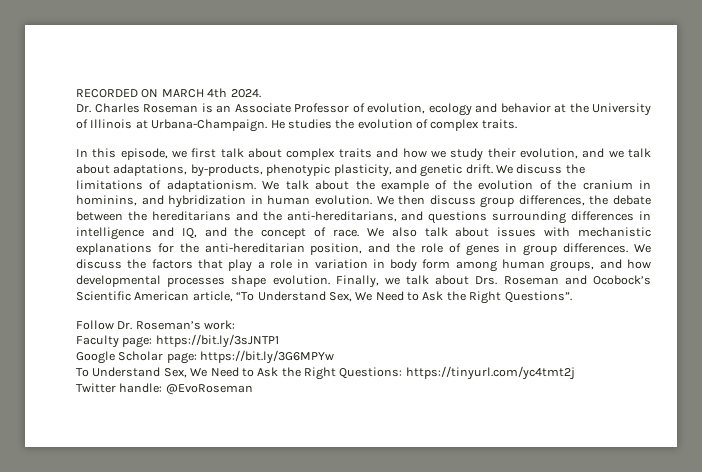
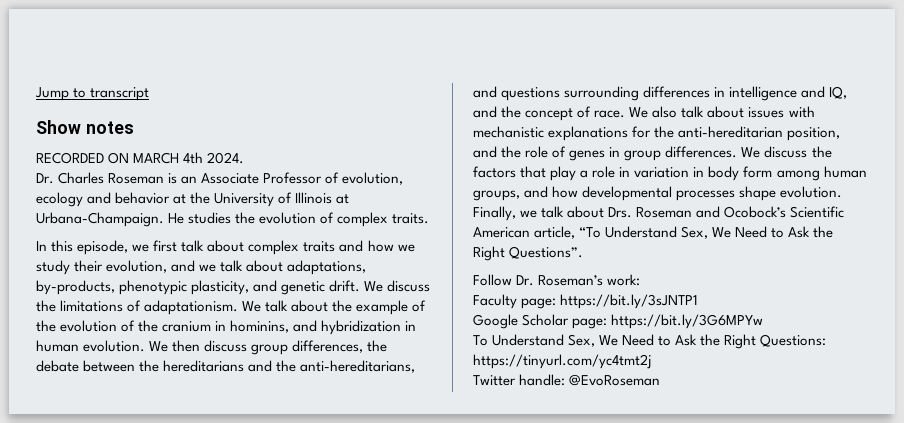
+ Jump to transcript
+ Show notes

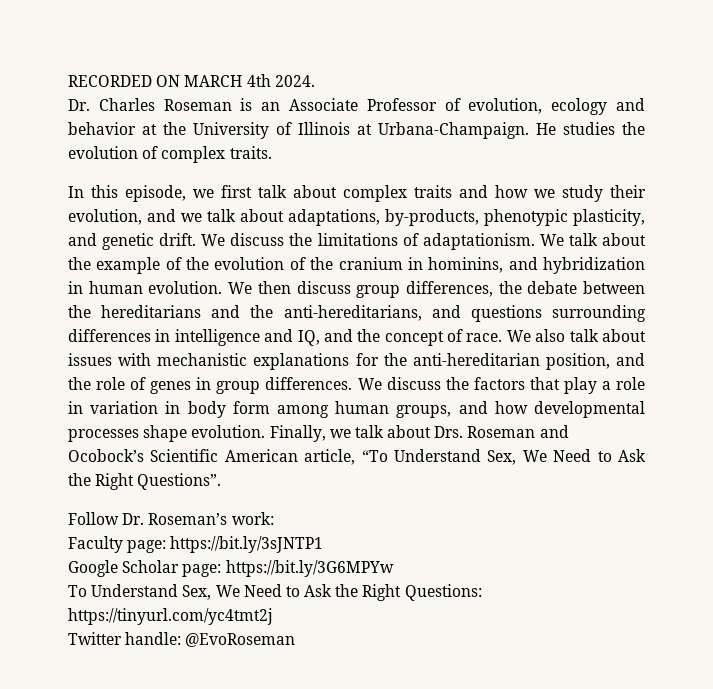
- Jump to transcript
- Show notes

